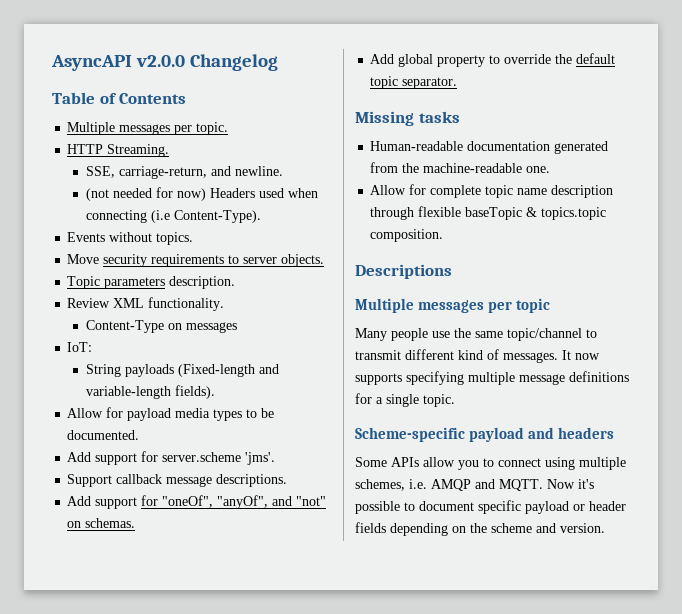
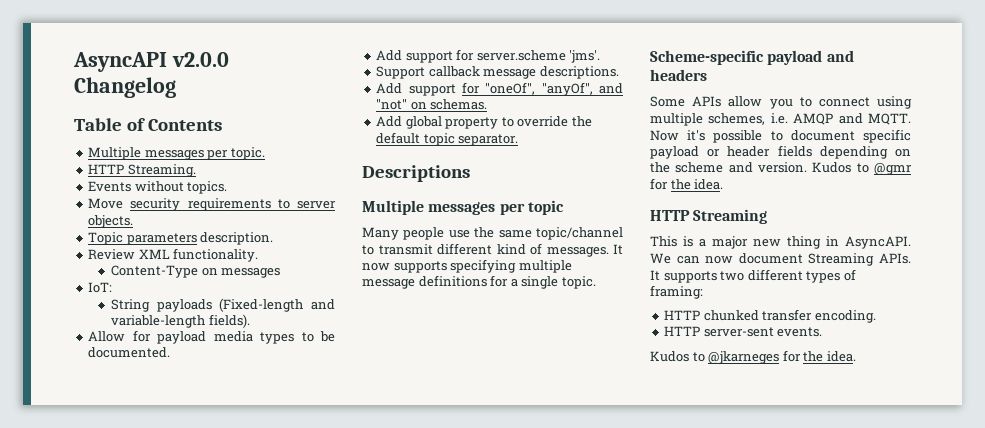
- SSE, carriage-return, and newline.
- (not needed for now) Headers used when connecting (i.e Content-Type).
- Missing tasks
- Human-readable documentation generated from the machine-readable one.
- Allow for complete topic name description through flexible baseTopic & topics.topic composition.
+ Kudos to @gmr for the idea.
+ HTTP Streaming
+ This is a major new thing in AsyncAPI. We can now document Streaming APIs. It supports two different types of framing:
+ HTTP chunked transfer encoding.
+ HTTP server-sent events.
+ Kudos to @jkarneges for the idea.

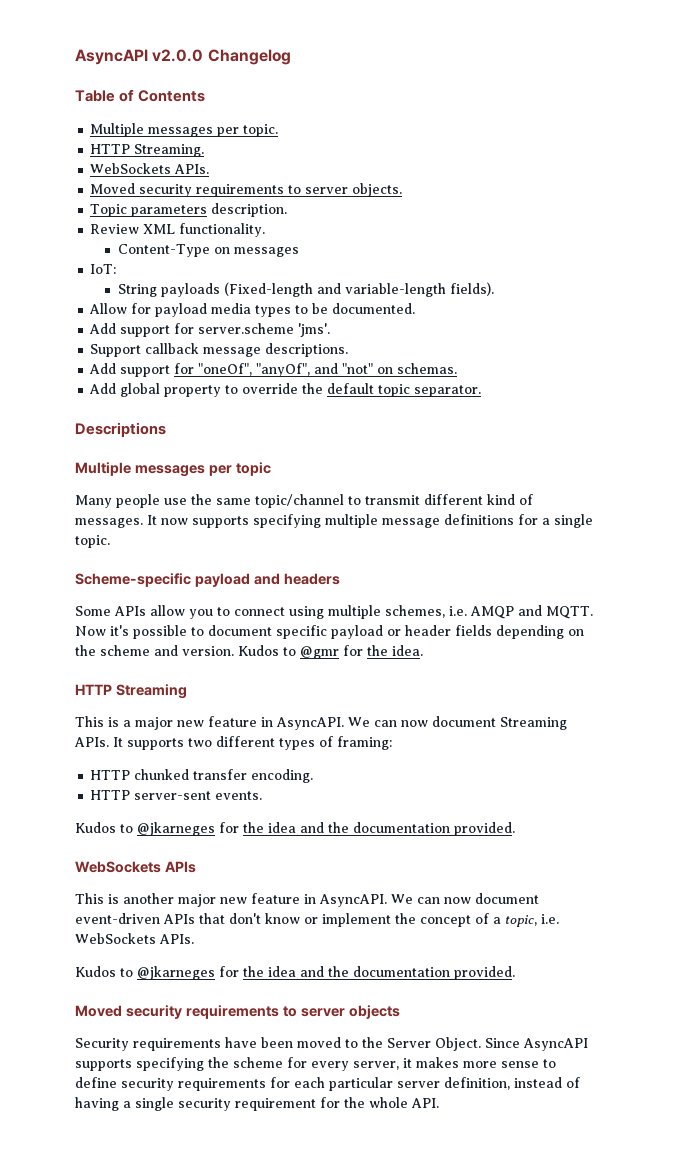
  HTTP Streaming.
- Events without topics.
- Move security requirements to server objects.
+ WebSockets APIs.
+ Moved security requirements to server objects.
- This is a major new thing in AsyncAPI.
+ This is a major new feature in AsyncAPI.
  HTTP server-sent events.
- Kudos to @jkarneges for the idea.
+ Kudos to @jkarneges for the idea and the documentation provided.
+ WebSockets APIs
+ This is another major new feature in AsyncAPI. We can now document event-driven APIs that don't know or implement the concept of a topic, i.e. WebSockets APIs.
+ Kudos to @jkarneges for the idea and the documentation provided.
+ Moved security requirements to server objects
+ Security requirements have been moved to the Server Object. Since AsyncAPI supports specifying the scheme for every server, it makes more sense to define security requirements for each particular server definition, instead of having a single security requirement for the whole API.

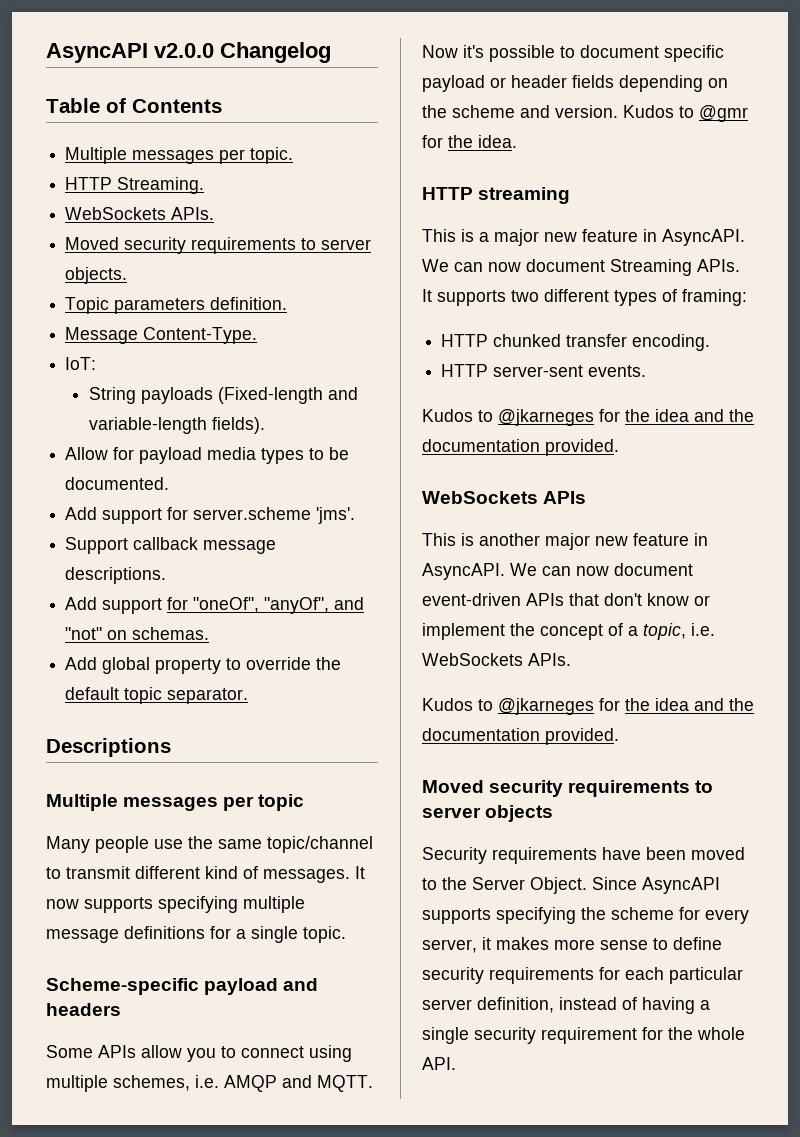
- Topic parameters description.
- Review XML functionality.
- Content-Type on messages
+ Topic parameters definition.
+ Message Content-Type.
- HTTP Streaming
+ HTTP streaming

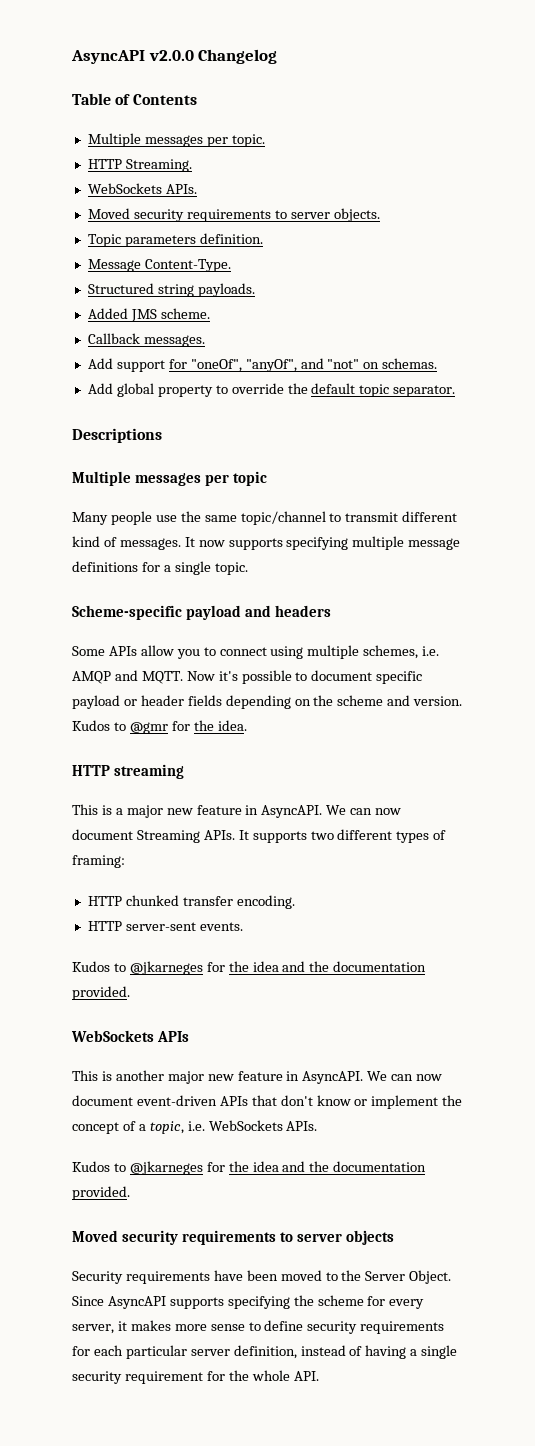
- IoT:
- String payloads (Fixed-length and variable-length fields).
- Allow for payload media types to be documented.
- Add support for server.scheme 'jms'.
- Support callback message descriptions.
+ Structured string payloads.
+ Added JMS scheme.
+ Callback messages.

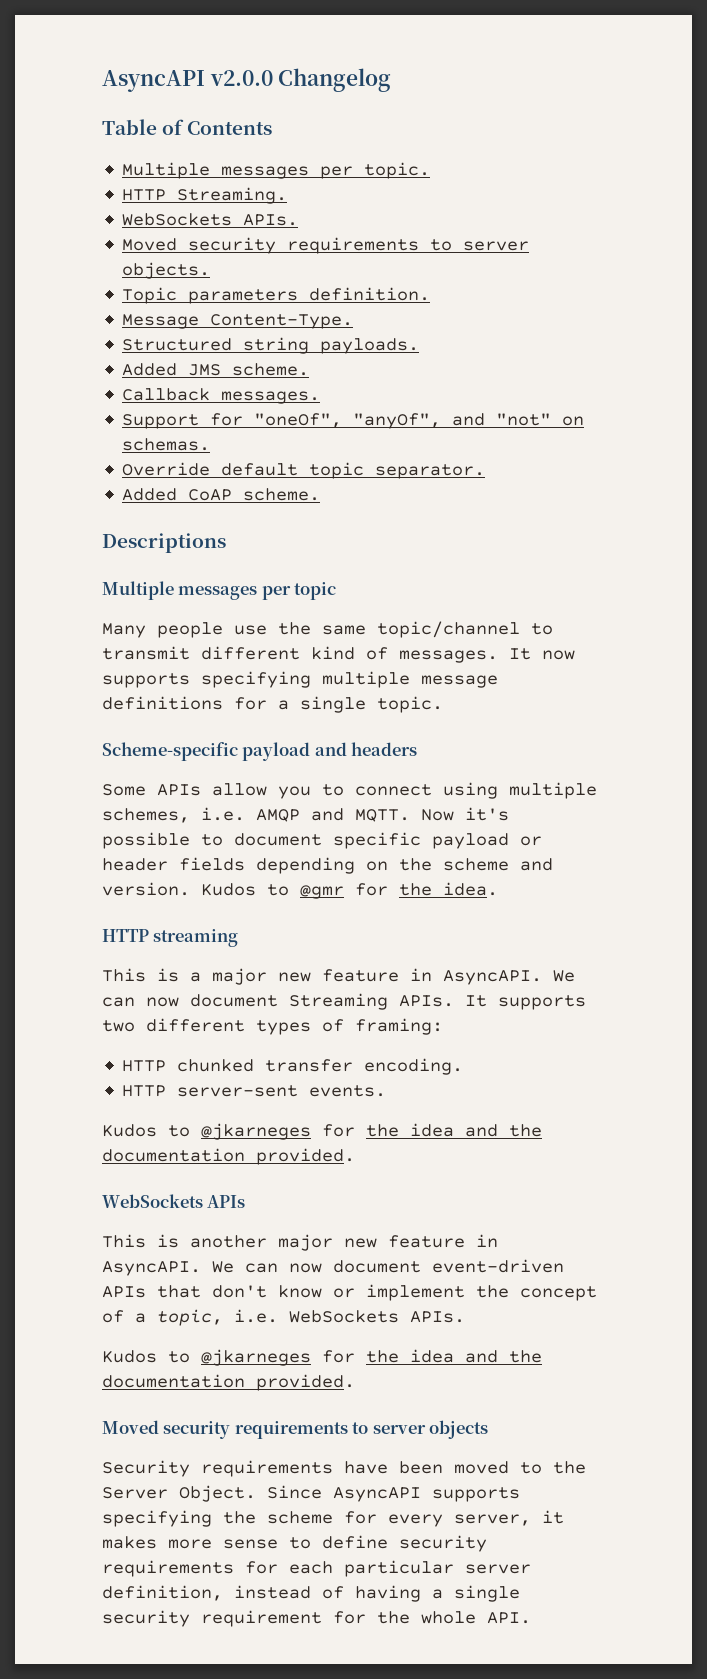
- Add support for "oneOf", "anyOf", and "not" on schemas.
+ Support for "oneOf", "anyOf", and "not" on schemas.
- Add global property to override the default topic separator.
+ Override default topic separator.
+ Added CoAP scheme.

